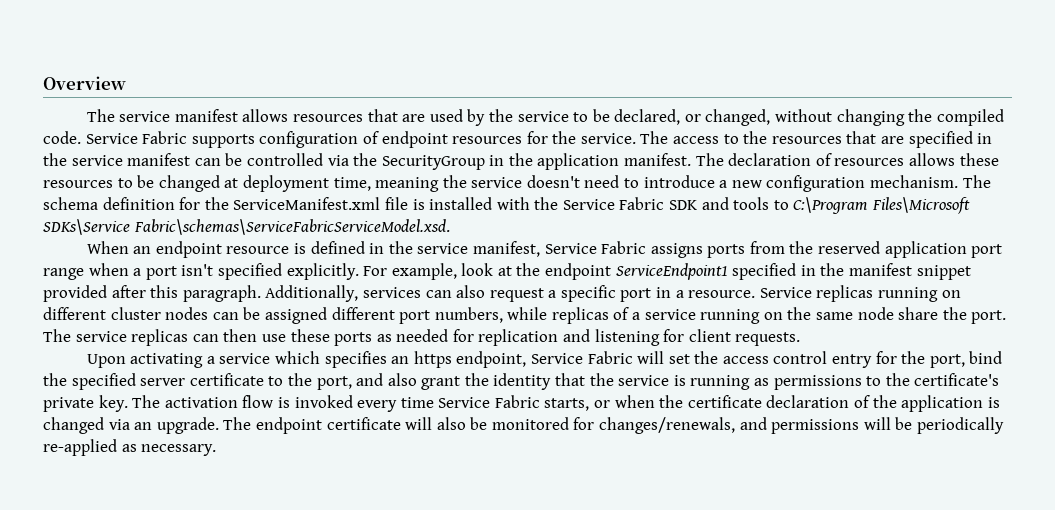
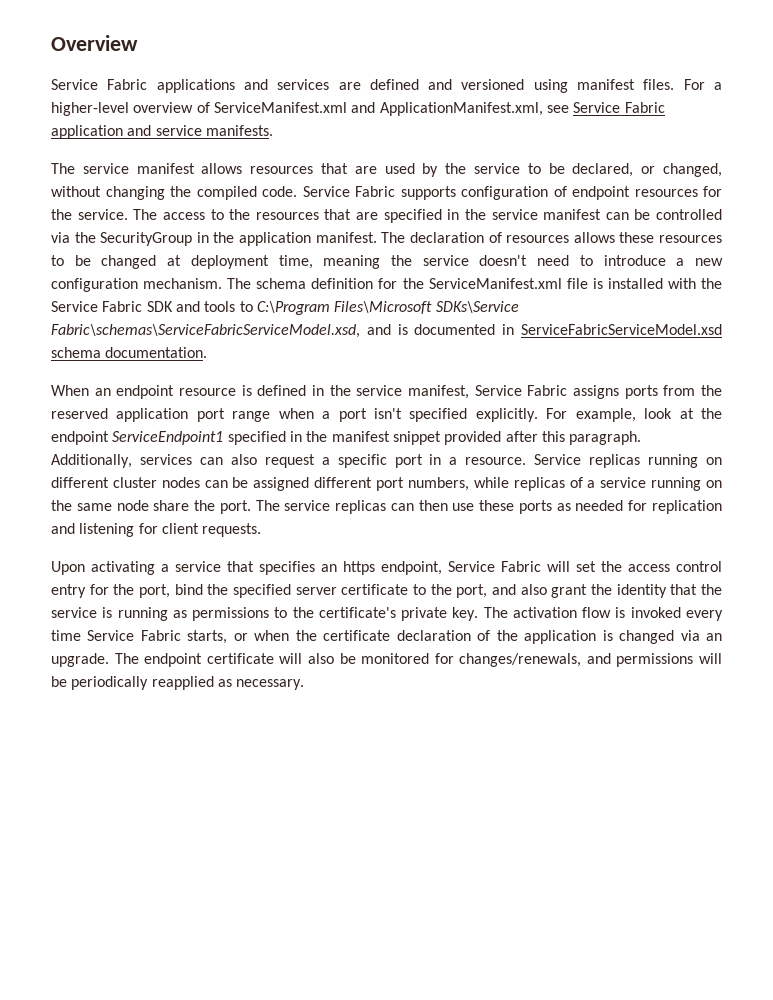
+ Service Fabric applications and services are defined and versioned using manifest files. For a higher-level overview of ServiceManifest.xml and ApplicationManifest.xml, see Service Fabric application and service manifests.
- The schema definition for the ServiceManifest.xml file is installed with the Service Fabric SDK and tools to C:\Program Files\Microsoft SDKs\Service Fabric\schemas\ServiceFabricServiceModel.xsd.
+ The schema definition for the ServiceManifest.xml file is installed with the Service Fabric SDK and tools to C:\Program Files\Microsoft SDKs\Service Fabric\schemas\ServiceFabricServiceModel.xsd, and is documented in ServiceFabricServiceModel.xsd schema documentation.
- Upon activating a service which specifies an https endpoint, Service Fabric will set the access control entry for the port, bind the specified server certificate to the port, and also grant the identity that the service is running as permissions to the certificate's private key.
+ Upon activating a service that specifies an https endpoint, Service Fabric will set the access control entry for the port, bind the specified server certificate to the port, and also grant the identity that the service is running as permissions to the certificate's private key.
- The endpoint certificate will also be monitored for changes/renewals, and permissions will be periodically re-applied as necessary.
+ The endpoint certificate will also be monitored for changes/renewals, and permissions will be periodically reapplied as necessary.

